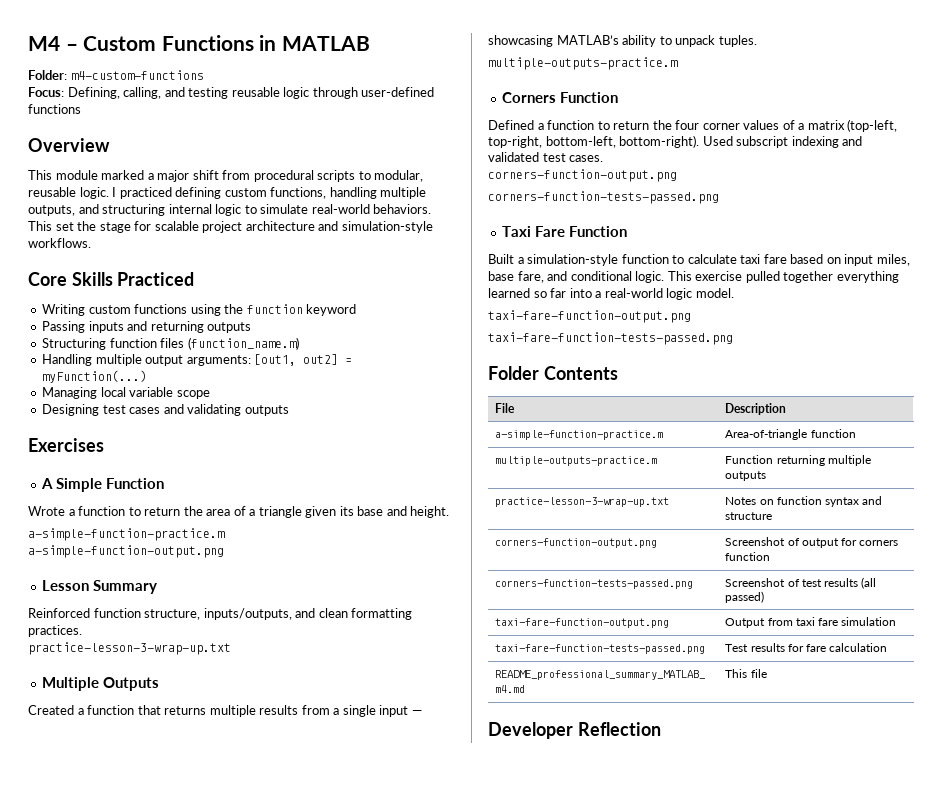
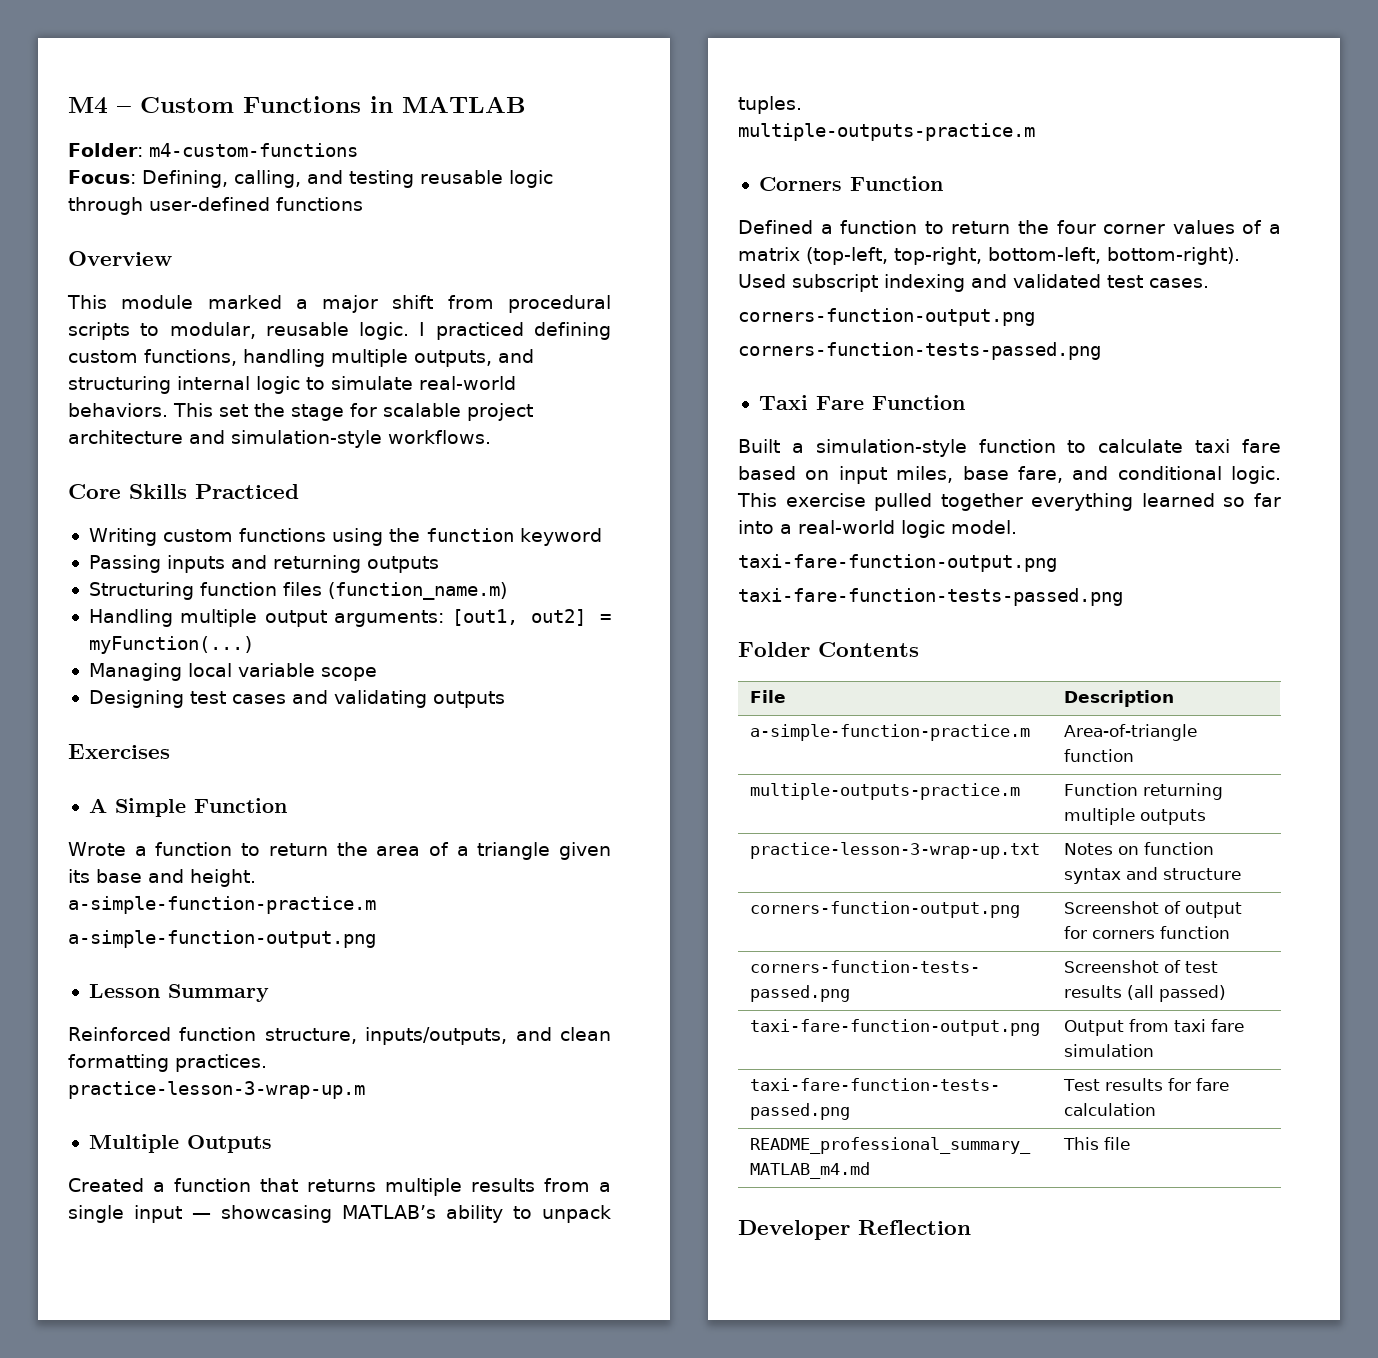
  Reinforced function structure, inputs/outputs, and clean formatting practices.
- practice-lesson-3-wrap-up.txt
+ practice-lesson-3-wrap-up.m

